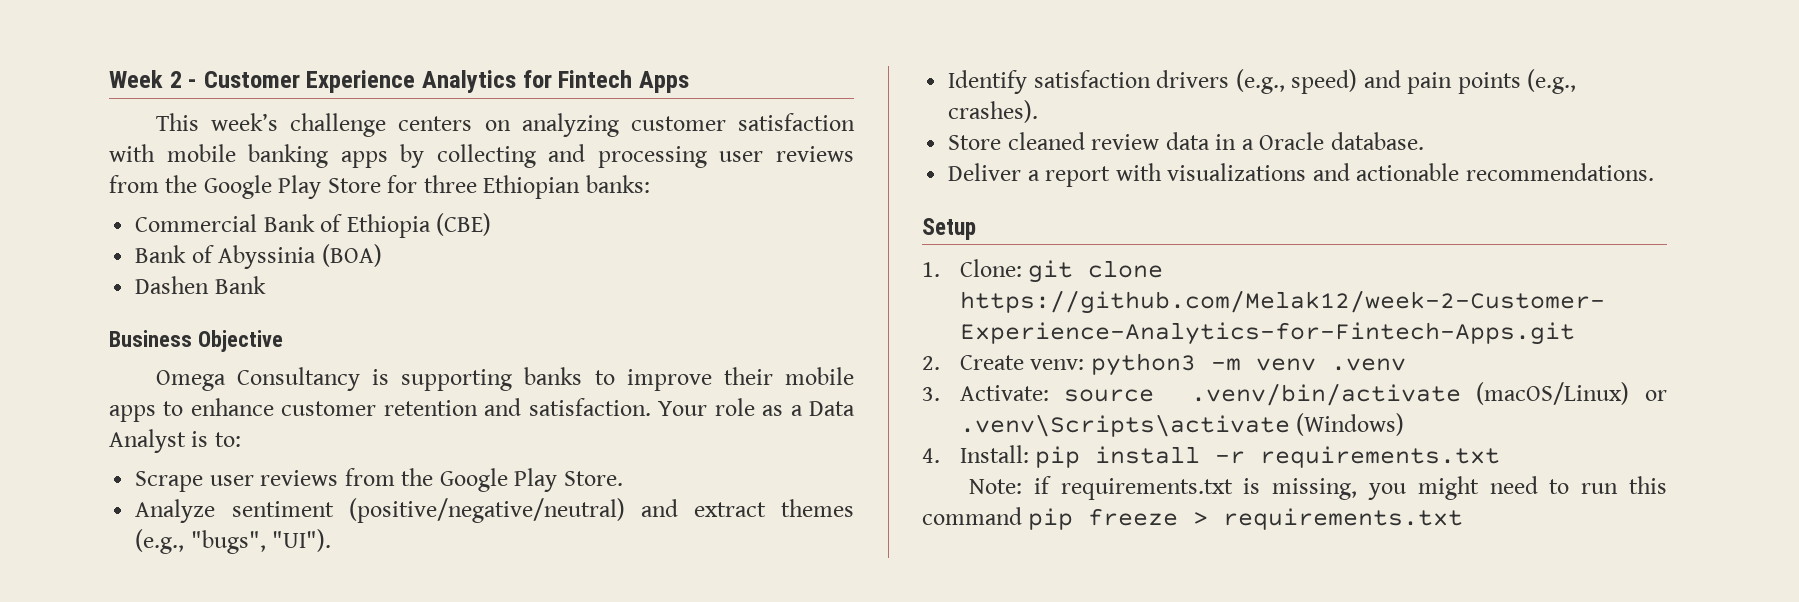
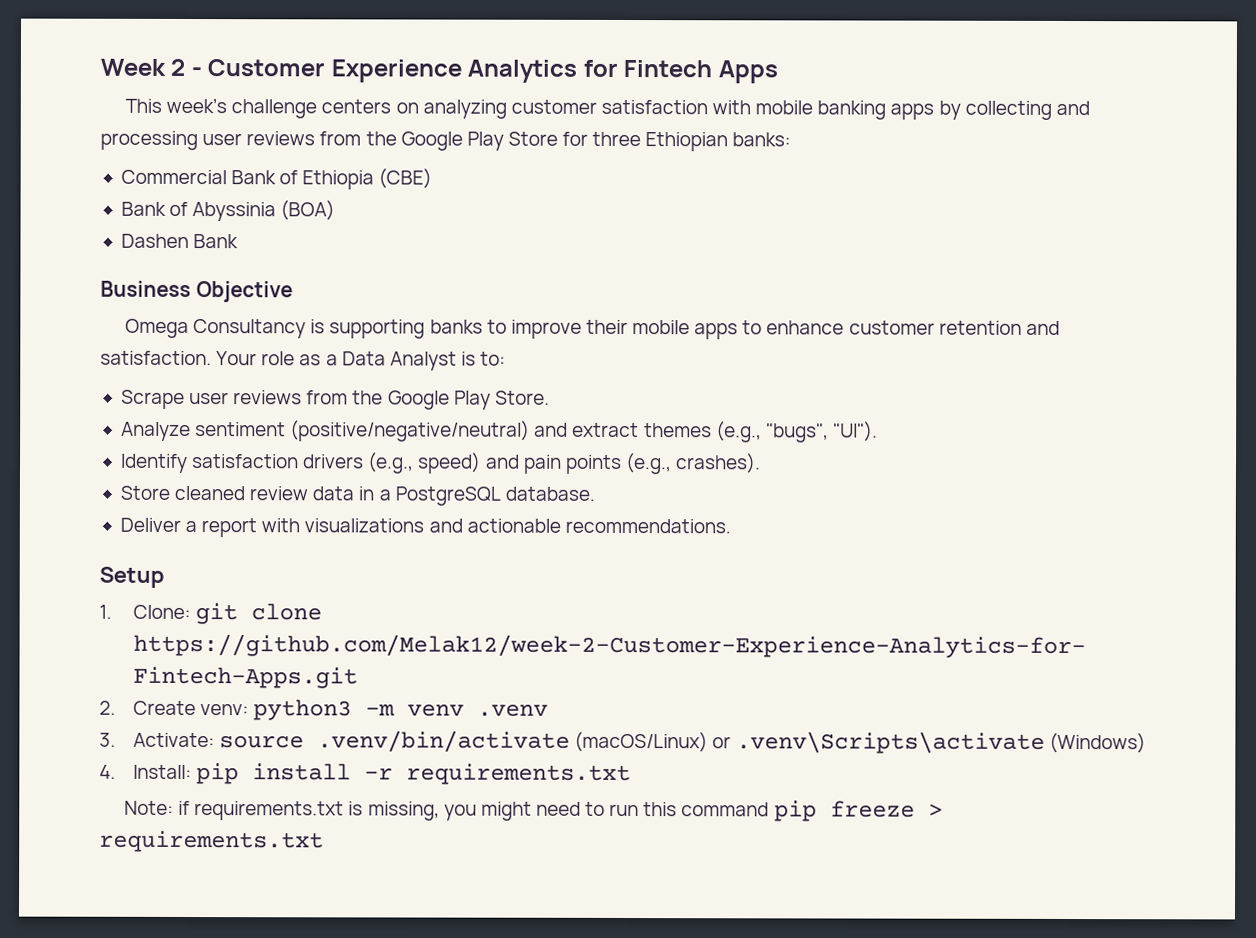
- Store cleaned review data in a Oracle database.
+ Store cleaned review data in a PostgreSQL database.

